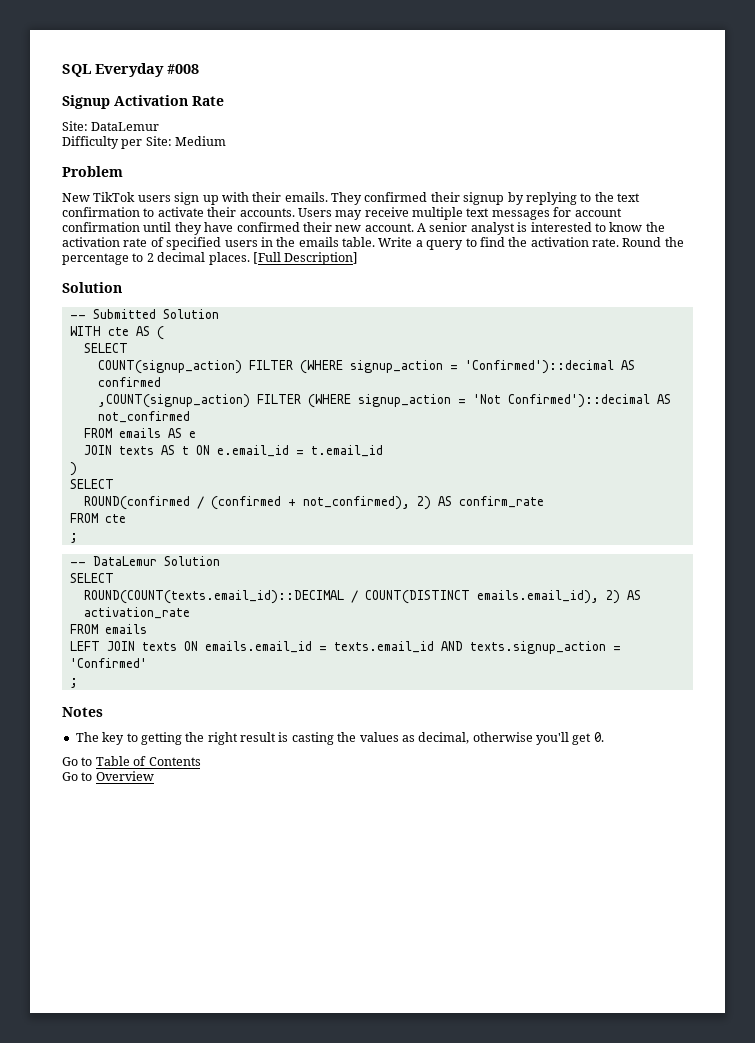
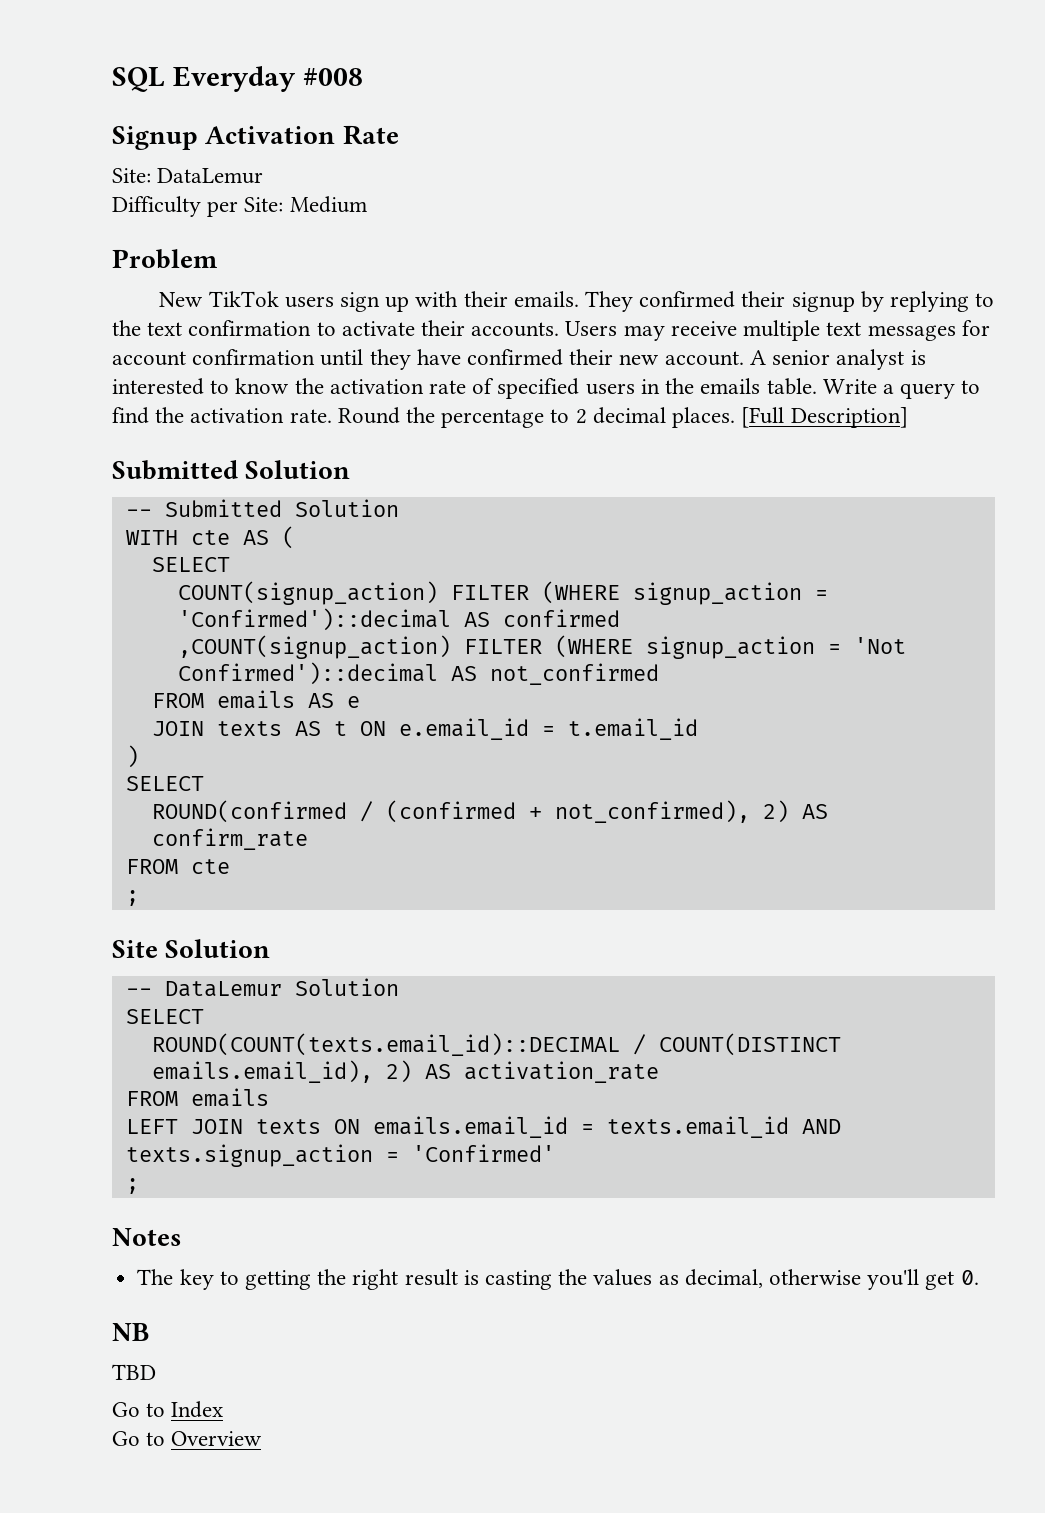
  [Full Description]
- Solution
+ Submitted Solution
+ Site Solution
- Go to Table of Contents
+ NB
+ TBD
+ Go to Index

